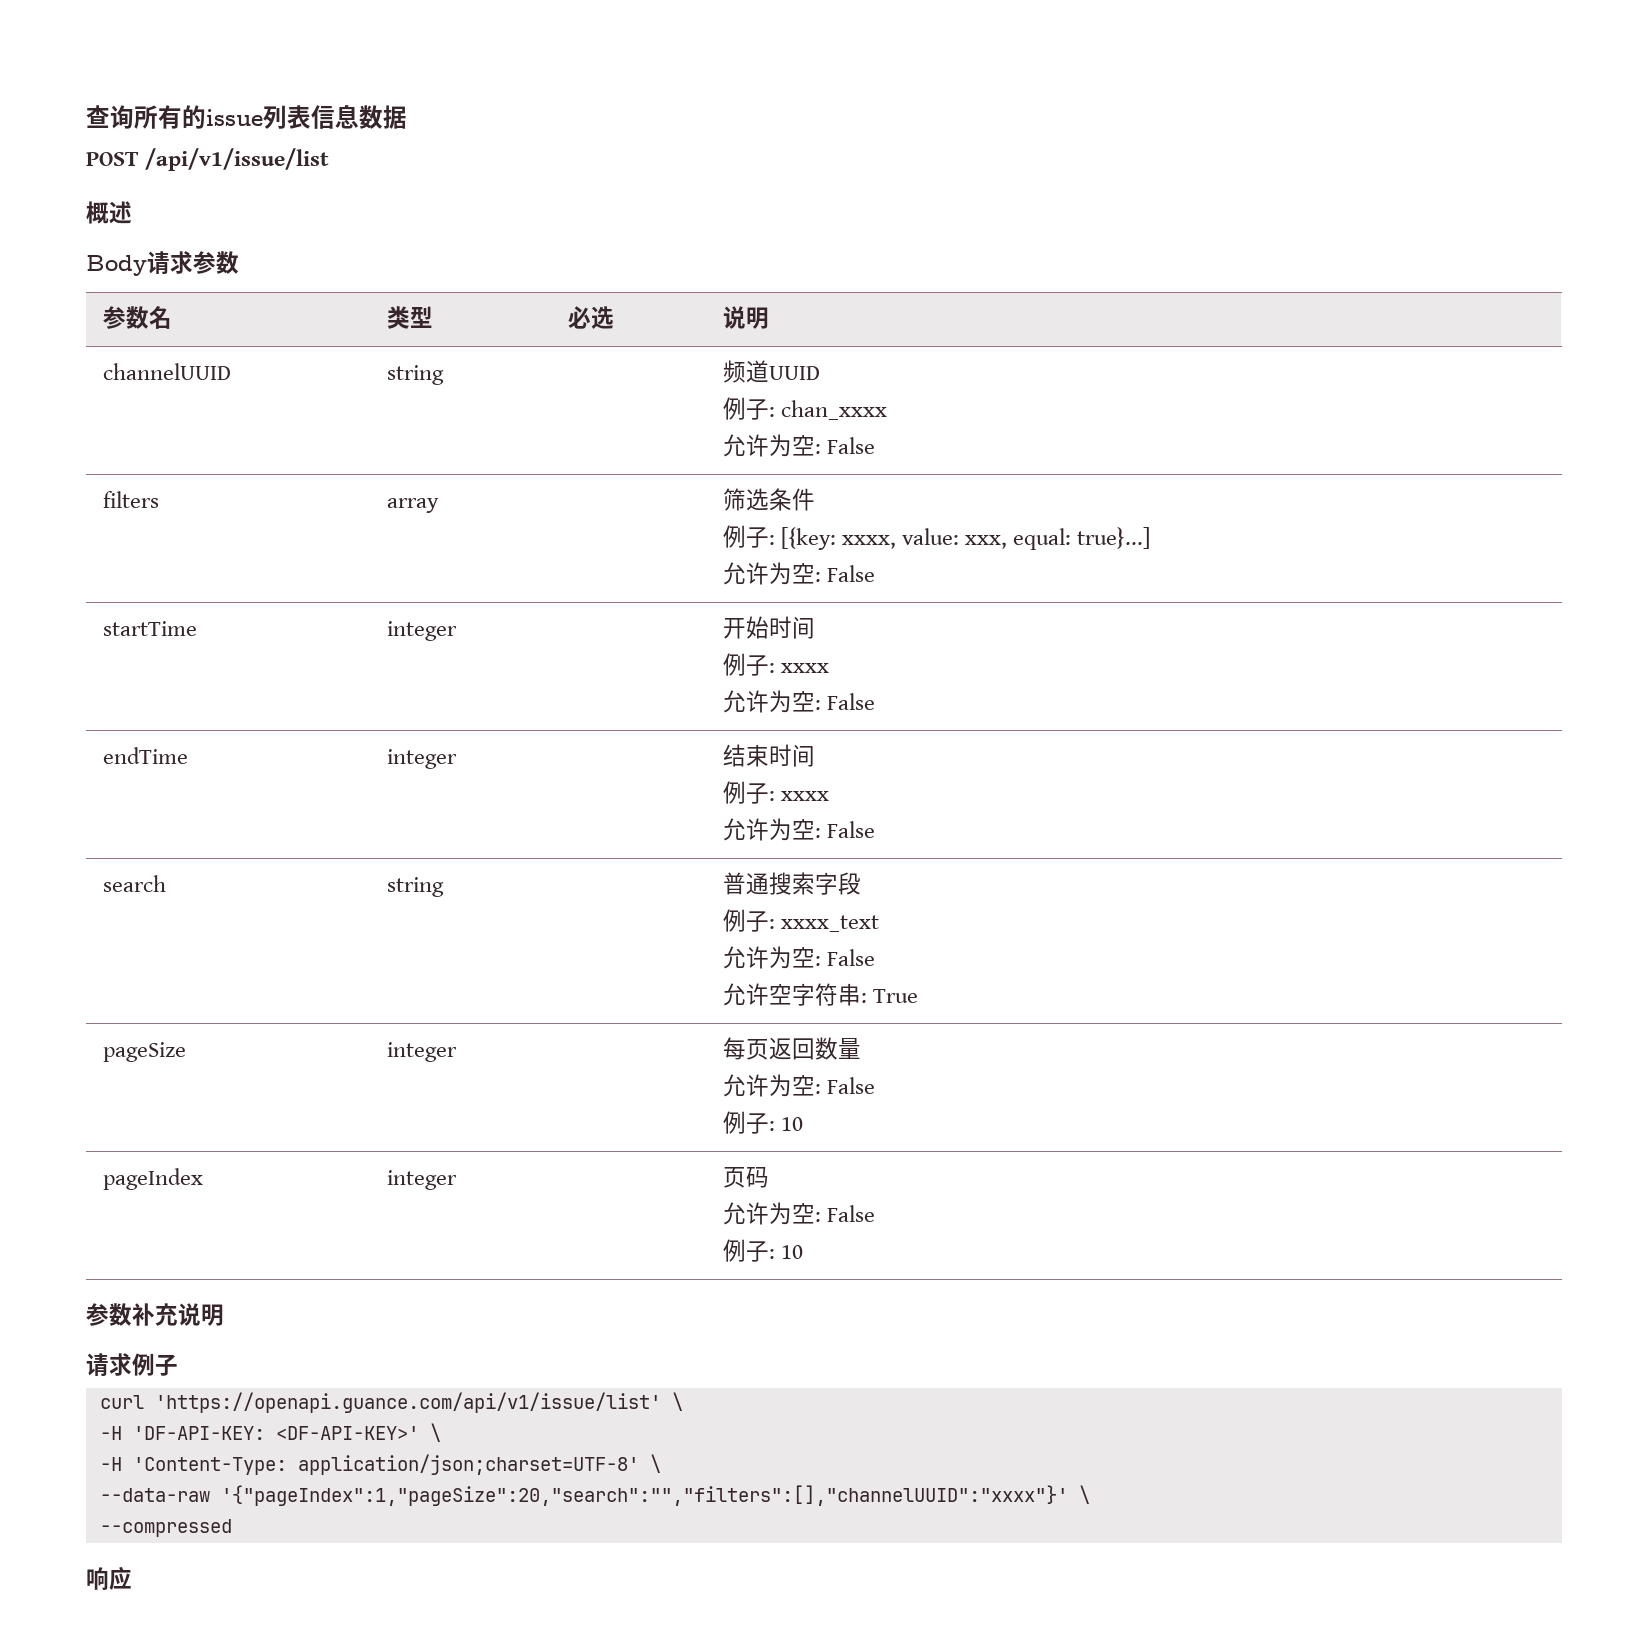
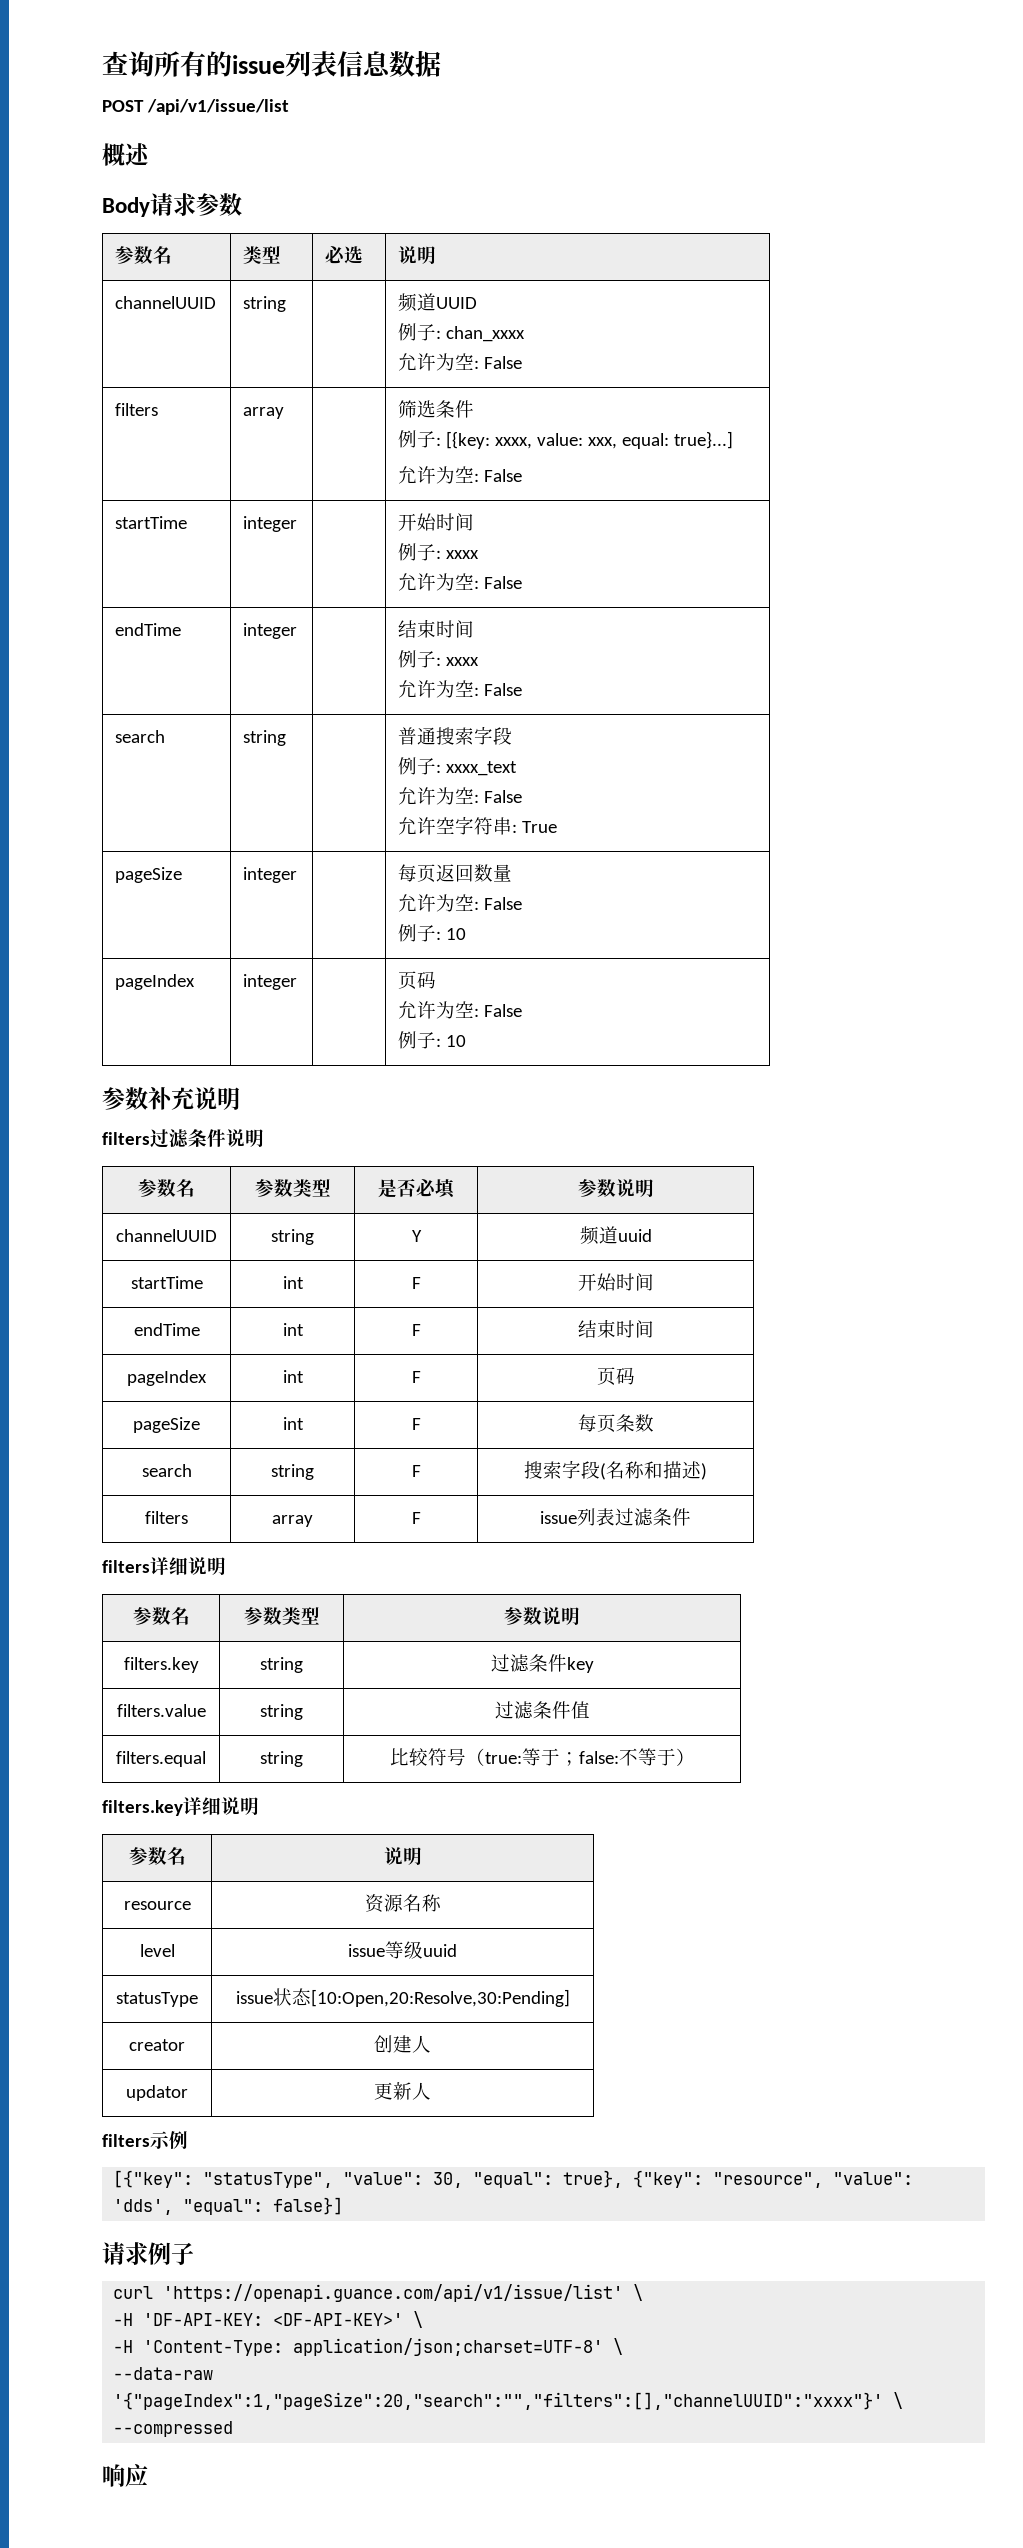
+ filters过滤条件说明
+ 参数名 | 参数类型 | 是否必填 | 参数说明
+ channelUUID | string | Y | 频道uuid
+ startTime | int | F | 开始时间
+ endTime | int | F | 结束时间
+ pageIndex | int | F | 页码
+ pageSize | int | F | 每页条数
+ search | string | F | 搜索字段(名称和描述)
+ filters | array | F | issue列表过滤条件
+ filters详细说明
+ 参数名 | 参数类型 | 参数说明
+ filters.key | string | 过滤条件key
+ filters.value | string | 过滤条件值
+ filters.equal | string | 比较符号（true:等于；false:不等于）
+ filters.key详细说明
+ 参数名 | 说明
+ resource | 资源名称
+ level | issue等级uuid
+ statusType | issue状态[10:Open,20:Resolve,30:Pending]
+ creator | 创建人
+ updator | 更新人
+ filters示例
+ [{"key": "statusType", "value": 30, "equal": true}, {"key": "resource", "value": 'dds', "equal": false}]

